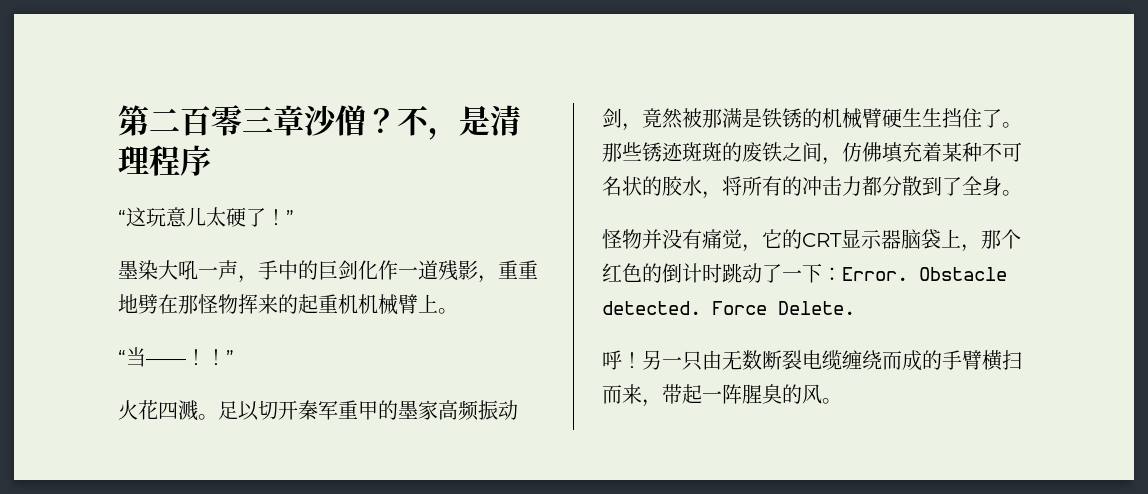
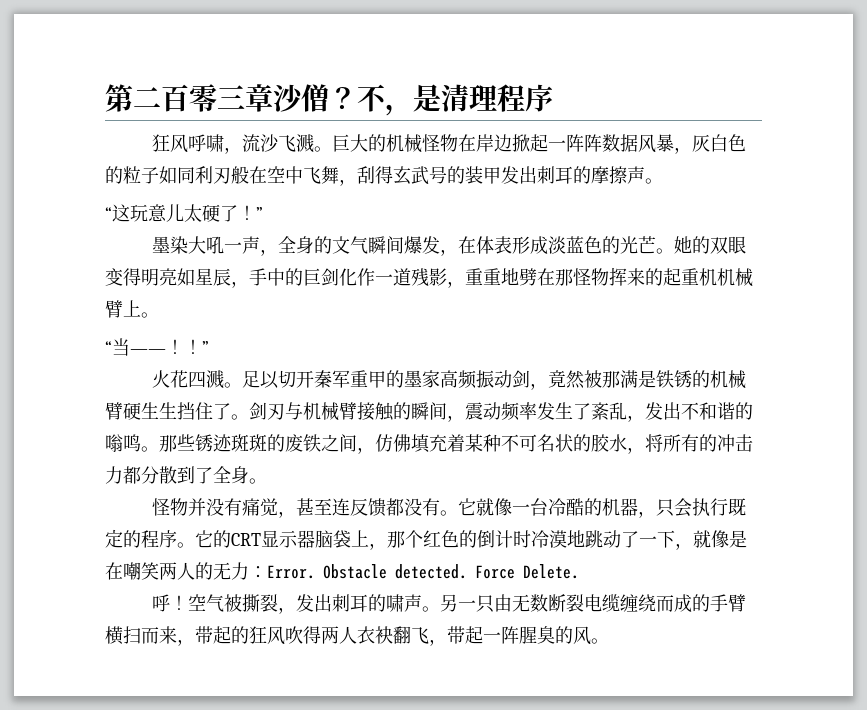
+ 狂风呼啸，流沙飞溅。巨大的机械怪物在岸边掀起一阵阵数据风暴，灰白色的粒子如同利刃般在空中飞舞，刮得玄武号的装甲发出刺耳的摩擦声。
- 墨染大吼一声，手中的巨剑化作一道残影，重重地劈在那怪物挥来的起重机机械臂上。
+ 墨染大吼一声，全身的文气瞬间爆发，在体表形成淡蓝色的光芒。她的双眼变得明亮如星辰，手中的巨剑化作一道残影，重重地劈在那怪物挥来的起重机机械臂上。
+ 剑刃与机械臂接触的瞬间，震动频率发生了紊乱，发出不和谐的嗡鸣。
- 怪物并没有痛觉，它的CRT显示器脑袋上，那个红色的倒计时跳动了一下：Error.
+ 怪物并没有痛觉，甚至连反馈都没有。它就像一台冷酷的机器，只会执行既定的程序。它的CRT显示器脑袋上，那个红色的倒计时冷漠地跳动了一下，就像是在嘲笑两人的无力：Error.
+ 空气被撕裂，发出刺耳的啸声。
- 另一只由无数断裂电缆缠绕而成的手臂横扫而来，带起一阵腥臭的风。
+ 另一只由无数断裂电缆缠绕而成的手臂横扫而来，带起的狂风吹得两人衣袂翻飞，带起一阵腥臭的风。

